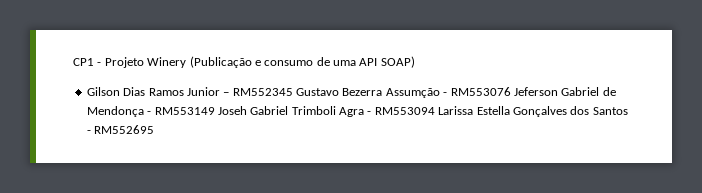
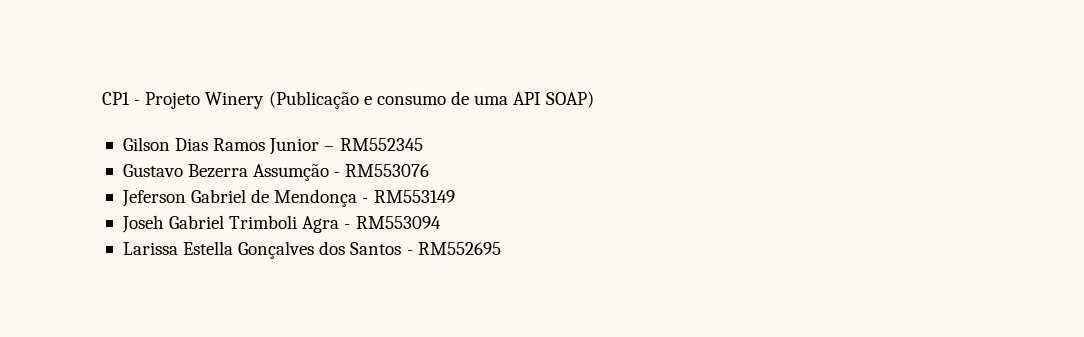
- Gilson Dias Ramos Junior – RM552345 Gustavo Bezerra Assumção - RM553076 Jeferson Gabriel de Mendonça - RM553149 Joseh Gabriel Trimboli Agra - RM553094 Larissa Estella Gonçalves dos Santos - RM552695
+ Gilson Dias Ramos Junior – RM552345
+ Gustavo Bezerra Assumção - RM553076
+ Jeferson Gabriel de Mendonça - RM553149
+ Joseh Gabriel Trimboli Agra - RM553094
+ Larissa Estella Gonçalves dos Santos - RM552695

